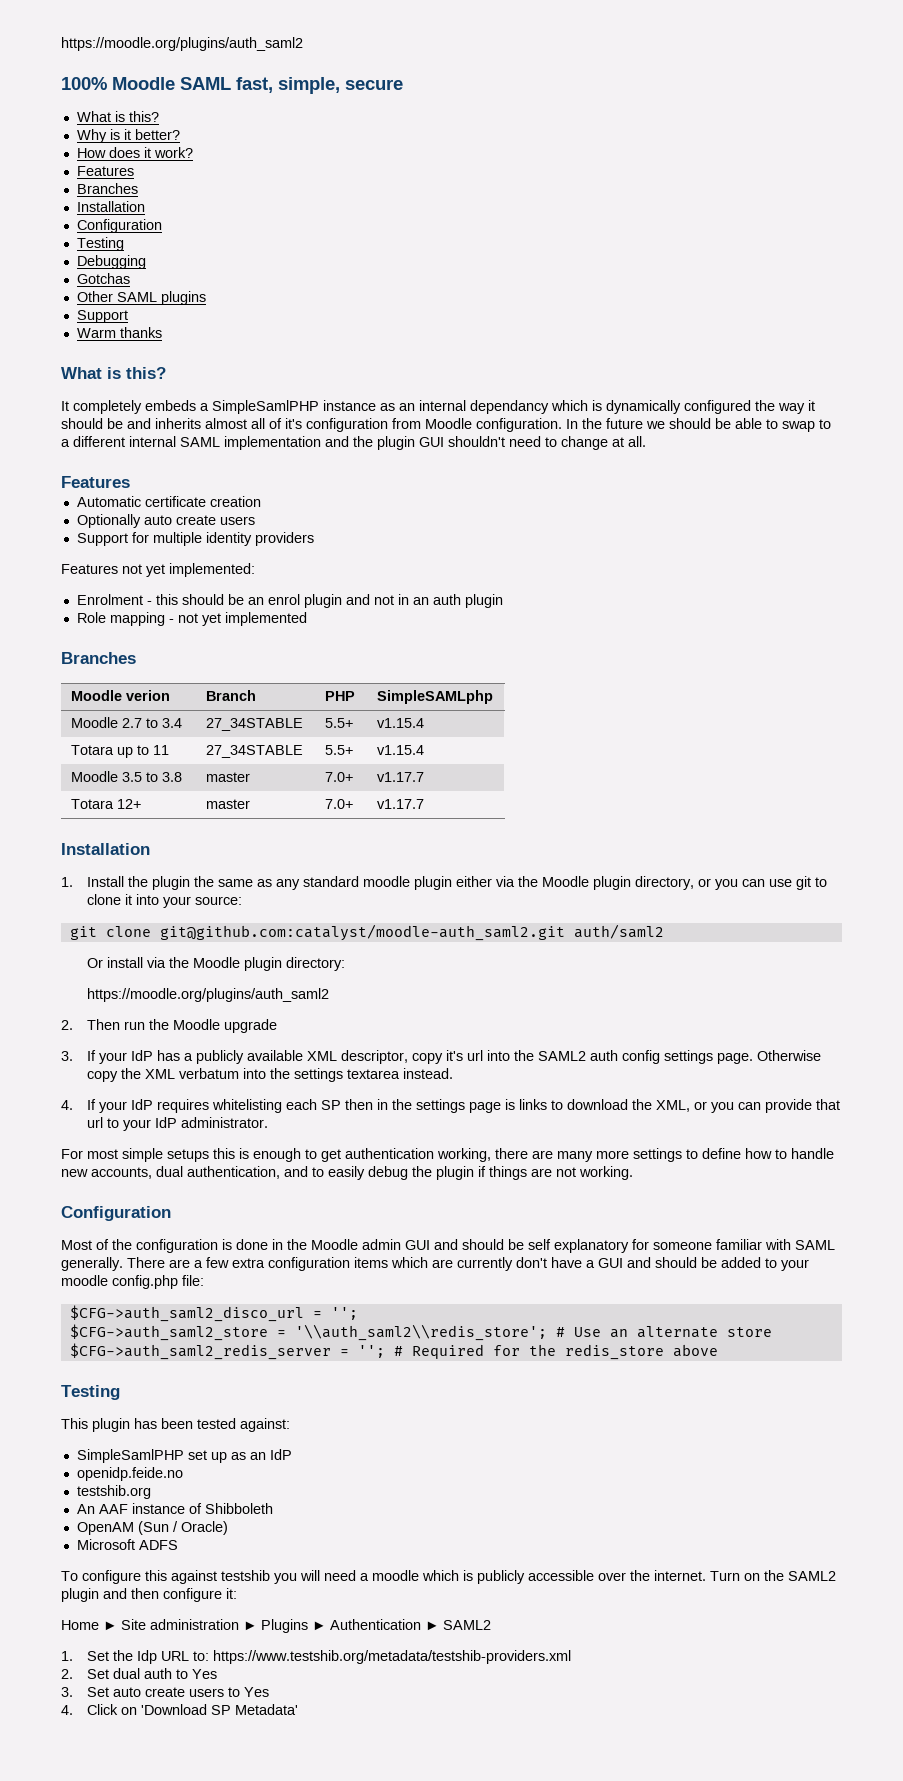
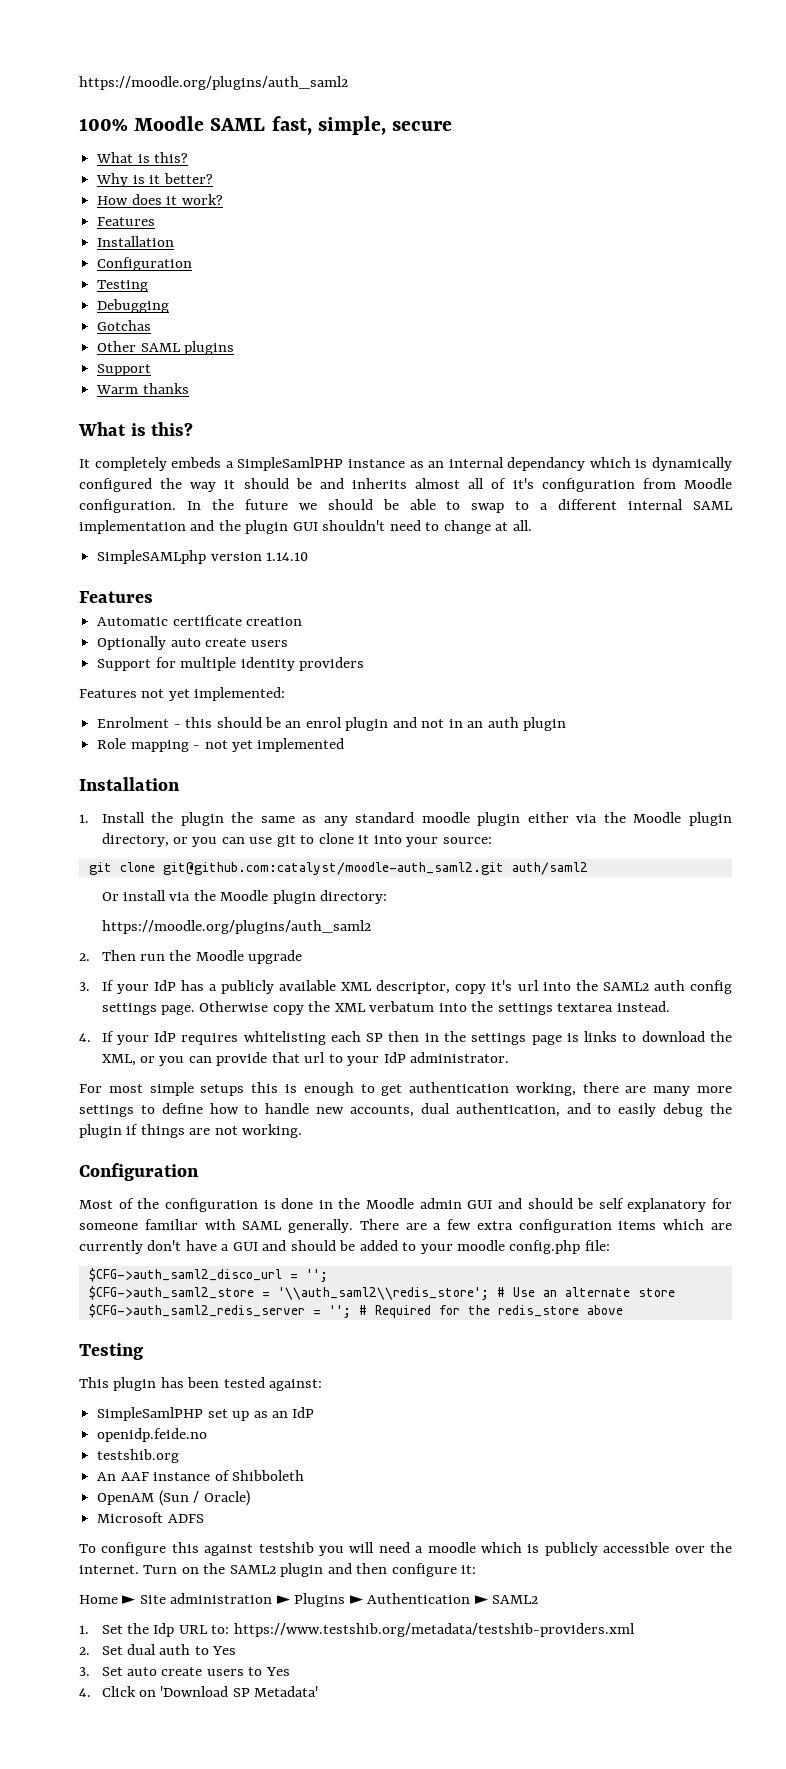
  How does it work?
  Features
- Branches
+ SimpleSAMLphp version 1.14.10
  Role mapping - not yet implemented
- Branches
- Moodle verion | Branch | PHP | SimpleSAMLphp
- Moodle 2.7 to 3.4 | 27_34STABLE | 5.5+ | v1.15.4
- Totara up to 11 | 27_34STABLE | 5.5+ | v1.15.4
- Moodle 3.5 to 3.8 | master | 7.0+ | v1.17.7
- Totara 12+ | master | 7.0+ | v1.17.7

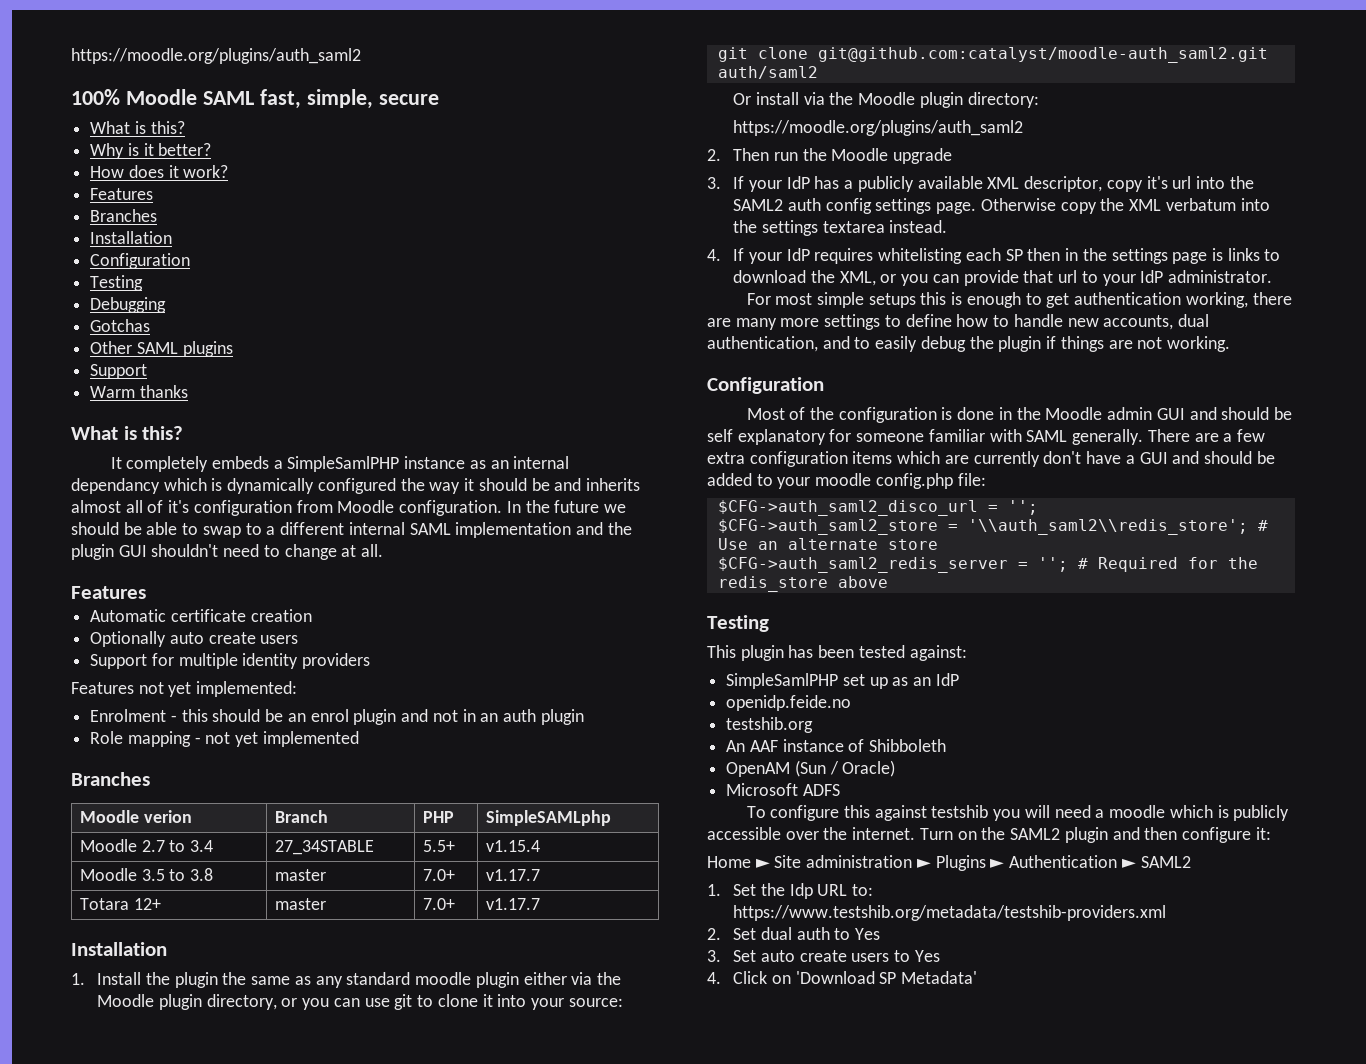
  How does it work?
  Features
+ Branches
- SimpleSAMLphp version 1.14.10
  Role mapping - not yet implemented
+ Branches
+ Moodle verion | Branch | PHP | SimpleSAMLphp
+ Moodle 2.7 to 3.4 | 27_34STABLE | 5.5+ | v1.15.4
+ Moodle 3.5 to 3.8 | master | 7.0+ | v1.17.7
+ Totara 12+ | master | 7.0+ | v1.17.7

